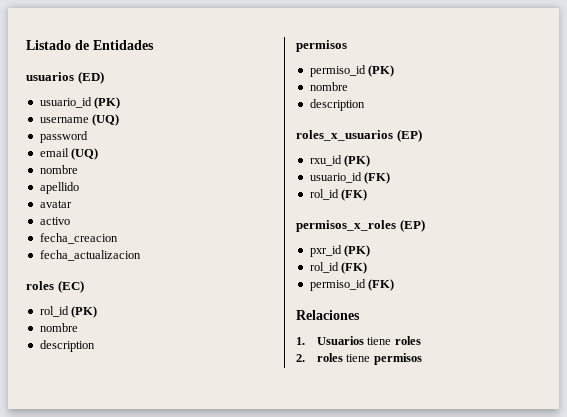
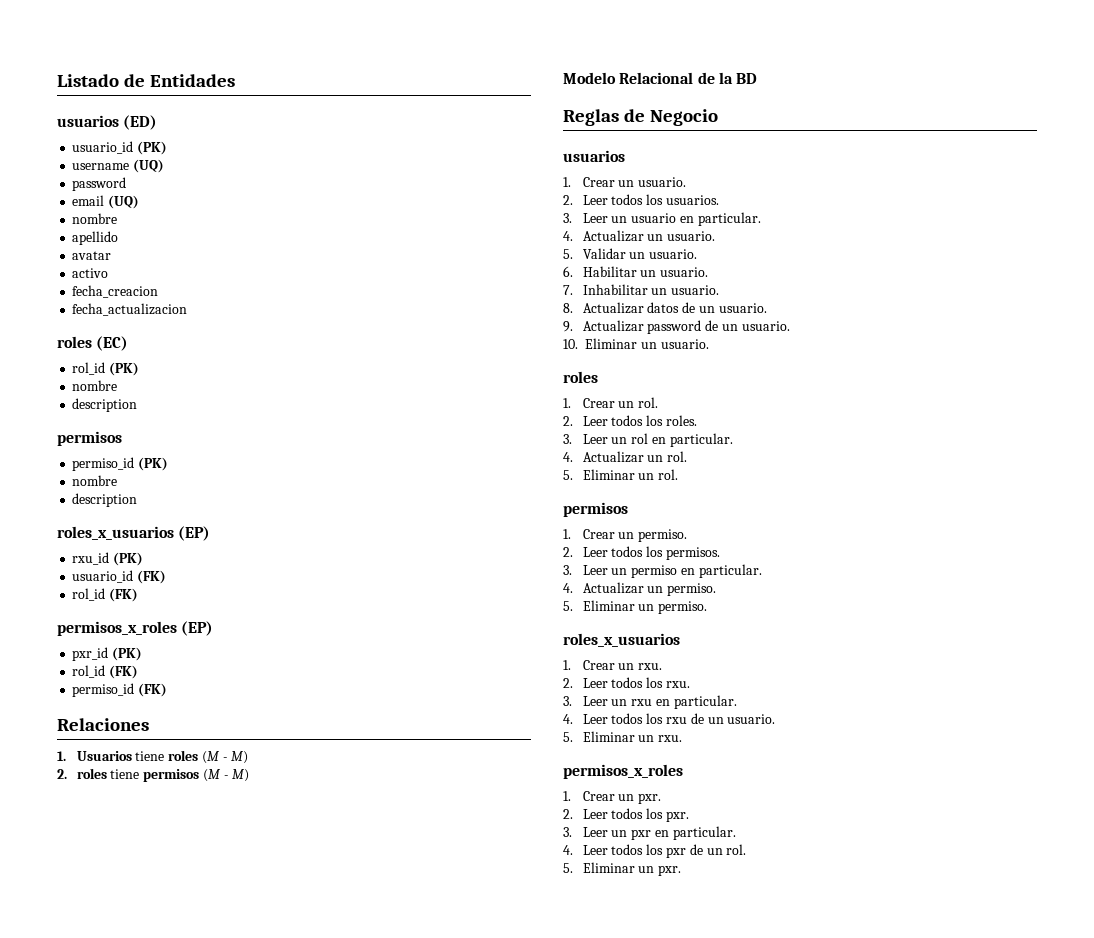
- 1. Usuarios tiene roles
+ 1. Usuarios tiene roles (M - M)
- 2. roles tiene permisos
+ 2. roles tiene permisos (M - M)
+ Modelo Relacional de la BD
+ Reglas de Negocio
+ usuarios
+ 1. Crear un usuario.
+ 2. Leer todos los usuarios.
+ 3. Leer un usuario en particular.
+ 4. Actualizar un usuario.
+ 5. Validar un usuario.
+ 6. Habilitar un usuario.
+ 7. Inhabilitar un usuario.
+ 8. Actualizar datos de un usuario.
+ 9. Actualizar password de un usuario.
+ 10. Eliminar un usuario.
+ roles
+ 1. Crear un rol.
+ 2. Leer todos los roles.
+ 3. Leer un rol en particular.
+ 4. Actualizar un rol.
+ 5. Eliminar un rol.
+ permisos
+ 1. Crear un permiso.
+ 2. Leer todos los permisos.
+ 3. Leer un permiso en particular.
+ 4. Actualizar un permiso.
+ 5. Eliminar un permiso.
+ roles_x_usuarios
+ 1. Crear un rxu.
+ 2. Leer todos los rxu.
+ 3. Leer un rxu en particular.
+ 4. Leer todos los rxu de un usuario.
+ 5. Eliminar un rxu.
+ permisos_x_roles
+ 1. Crear un pxr.
+ 2. Leer todos los pxr.
+ 3. Leer un pxr en particular.
+ 4. Leer todos los pxr de un rol.
+ 5. Eliminar un pxr.

